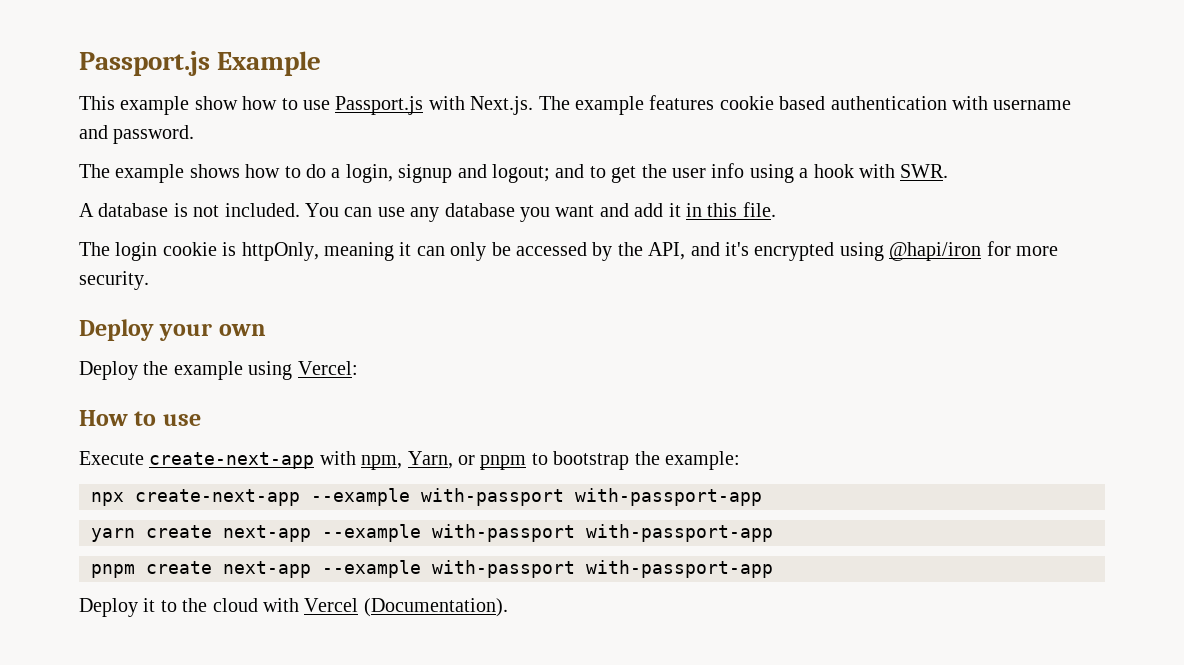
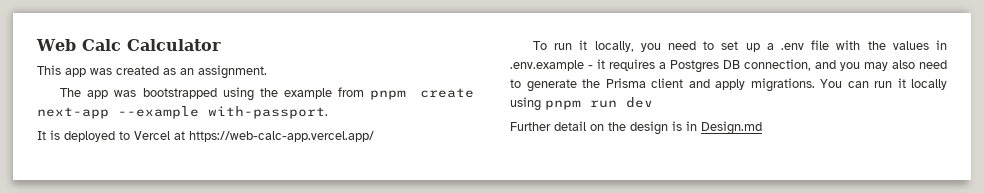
- Passport.js Example
- This example show how to use Passport.js with Next.js. The example features cookie based authentication with username and password.
- The example shows how to do a login, signup and logout; and to get the user info using a hook with SWR.
- A database is not included. You can use any database you want and add it in this file.
- The login cookie is httpOnly, meaning it can only be accessed by the API, and it's encrypted using @hapi/iron for more security.
- Deploy your own
- Deploy the example using Vercel:
- How to use
- Execute create-next-app with npm, Yarn, or pnpm to bootstrap the example:
- npx create-next-app --example with-passport with-passport-app
- yarn create next-app --example with-passport with-passport-app
- pnpm create next-app --example with-passport with-passport-app
- Deploy it to the cloud with Vercel (Documentation).
+ Web Calc Calculator
+ This app was created as an assignment.
+ The app was bootstrapped using the example from pnpm create next-app --example with-passport.
+ It is deployed to Vercel at https://web-calc-app.vercel.app/
+ To run it locally, you need to set up a .env file with the values in .env.example - it requires a Postgres DB connection, and you may also need to generate the Prisma client and apply migrations. You can run it locally using pnpm run dev
+ Further detail on the design is in Design.md

